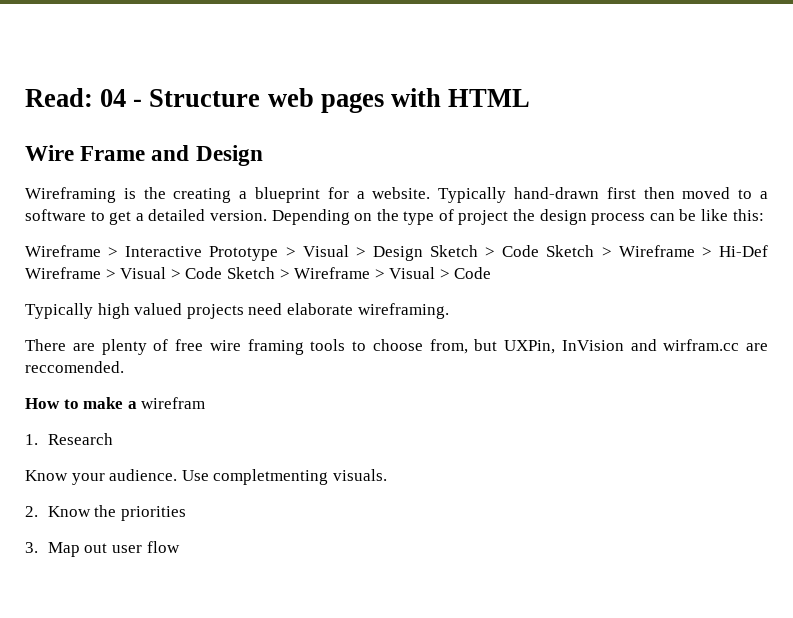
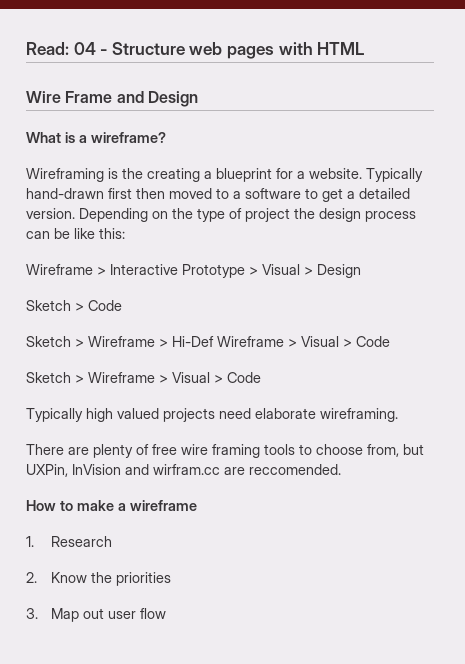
+ What is a wireframe?
- Wireframe > Interactive Prototype > Visual > Design Sketch > Code Sketch > Wireframe > Hi-Def Wireframe > Visual > Code Sketch > Wireframe > Visual > Code
+ Wireframe > Interactive Prototype > Visual > Design
+ Sketch > Code
+ Sketch > Wireframe > Hi-Def Wireframe > Visual > Code
+ Sketch > Wireframe > Visual > Code
- How to make a wirefram
+ How to make a wireframe
- Know your audience. Use completmenting visuals.

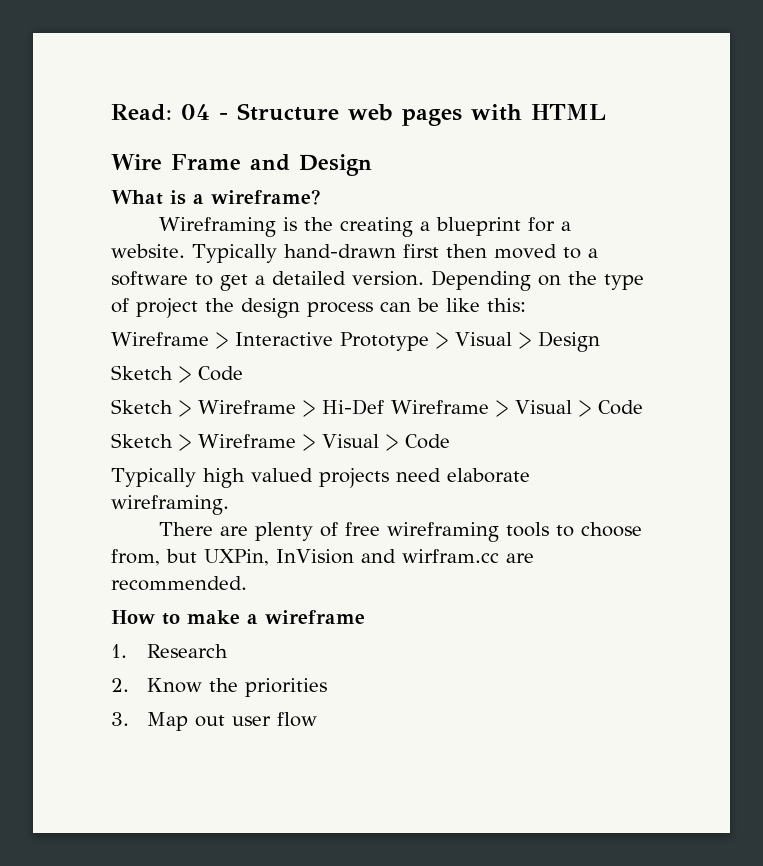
- There are plenty of free wire framing tools to choose from, but UXPin, InVision and wirfram.cc are reccomended.
+ There are plenty of free wireframing tools to choose from, but UXPin, InVision and wirfram.cc are recommended.

